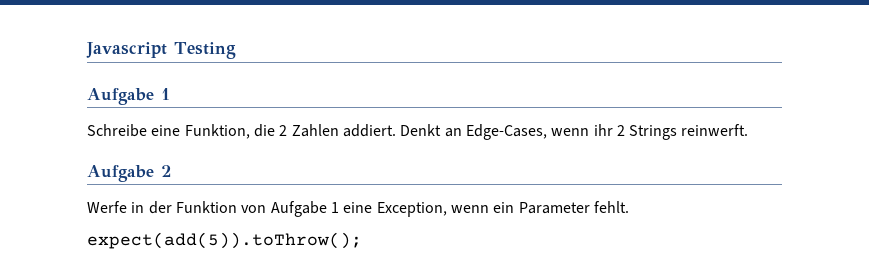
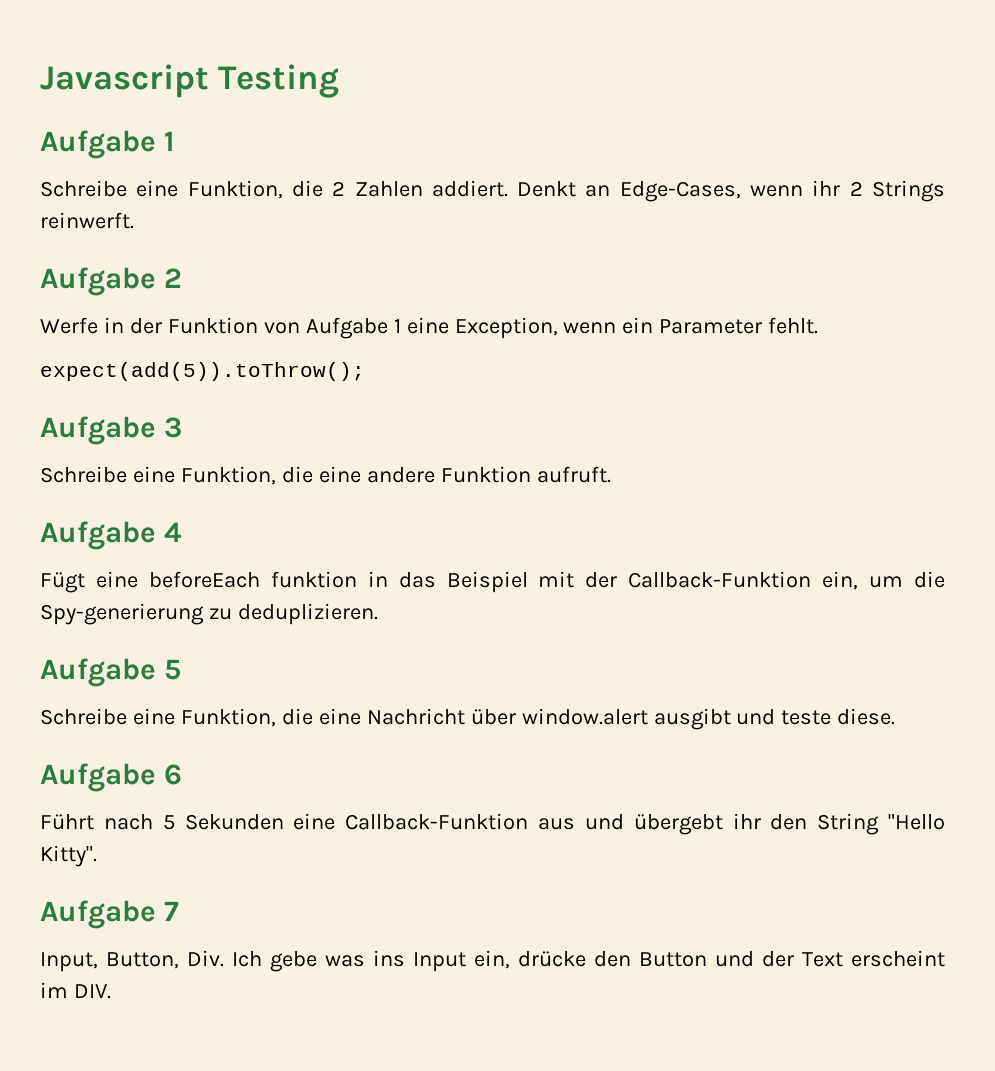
+ Aufgabe 3
+ Schreibe eine Funktion, die eine andere Funktion aufruft.
+ Aufgabe 4
+ Fügt eine beforeEach funktion in das Beispiel mit der Callback-Funktion ein, um die Spy-generierung zu deduplizieren.
+ Aufgabe 5
+ Schreibe eine Funktion, die eine Nachricht über window.alert ausgibt und teste diese.
+ Aufgabe 6
+ Führt nach 5 Sekunden eine Callback-Funktion aus und übergebt ihr den String "Hello Kitty".
+ Aufgabe 7
+ Input, Button, Div. Ich gebe was ins Input ein, drücke den Button und der Text erscheint im DIV.

